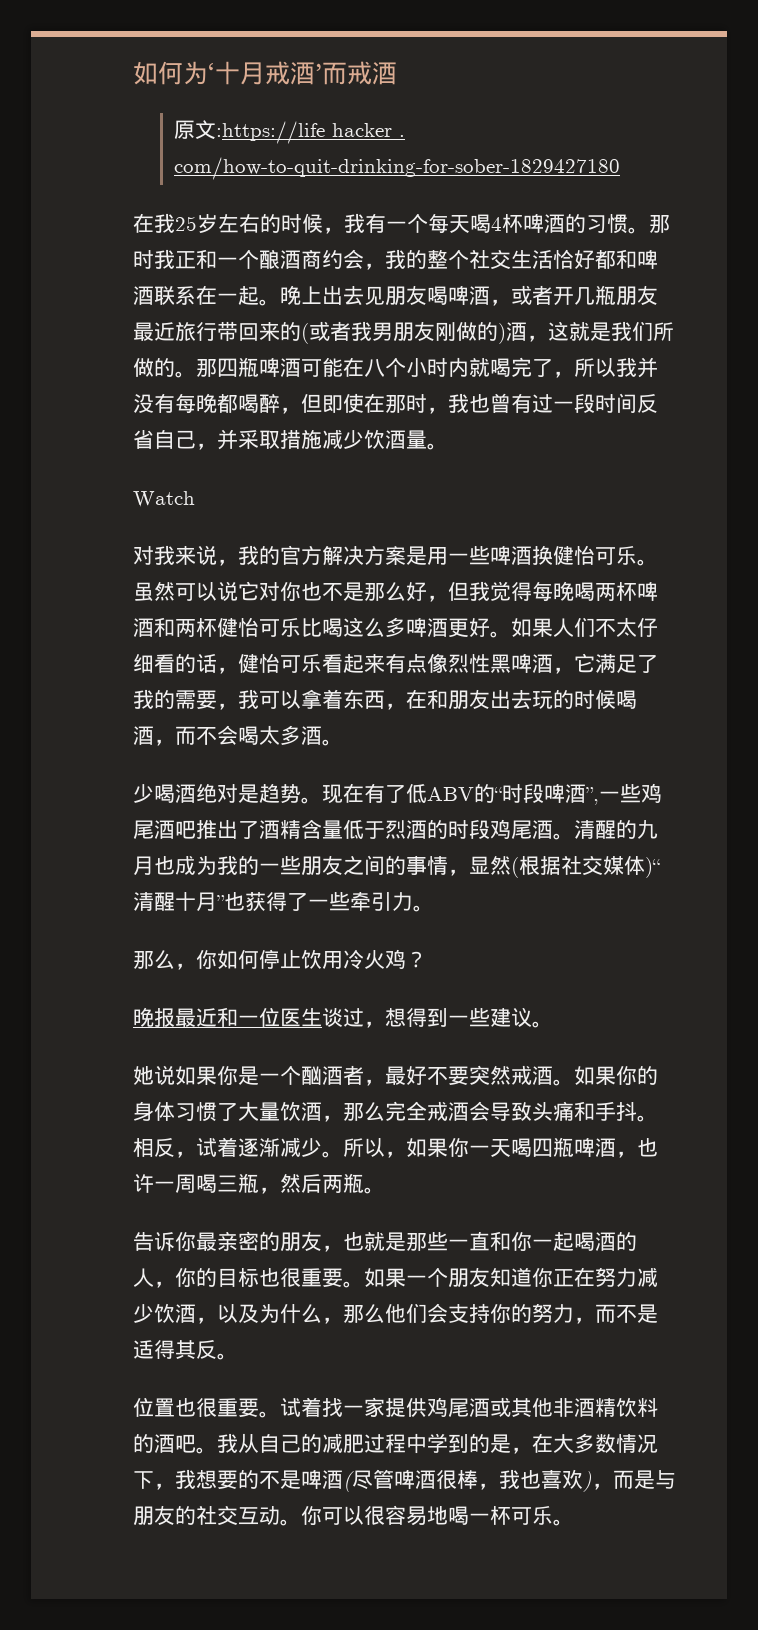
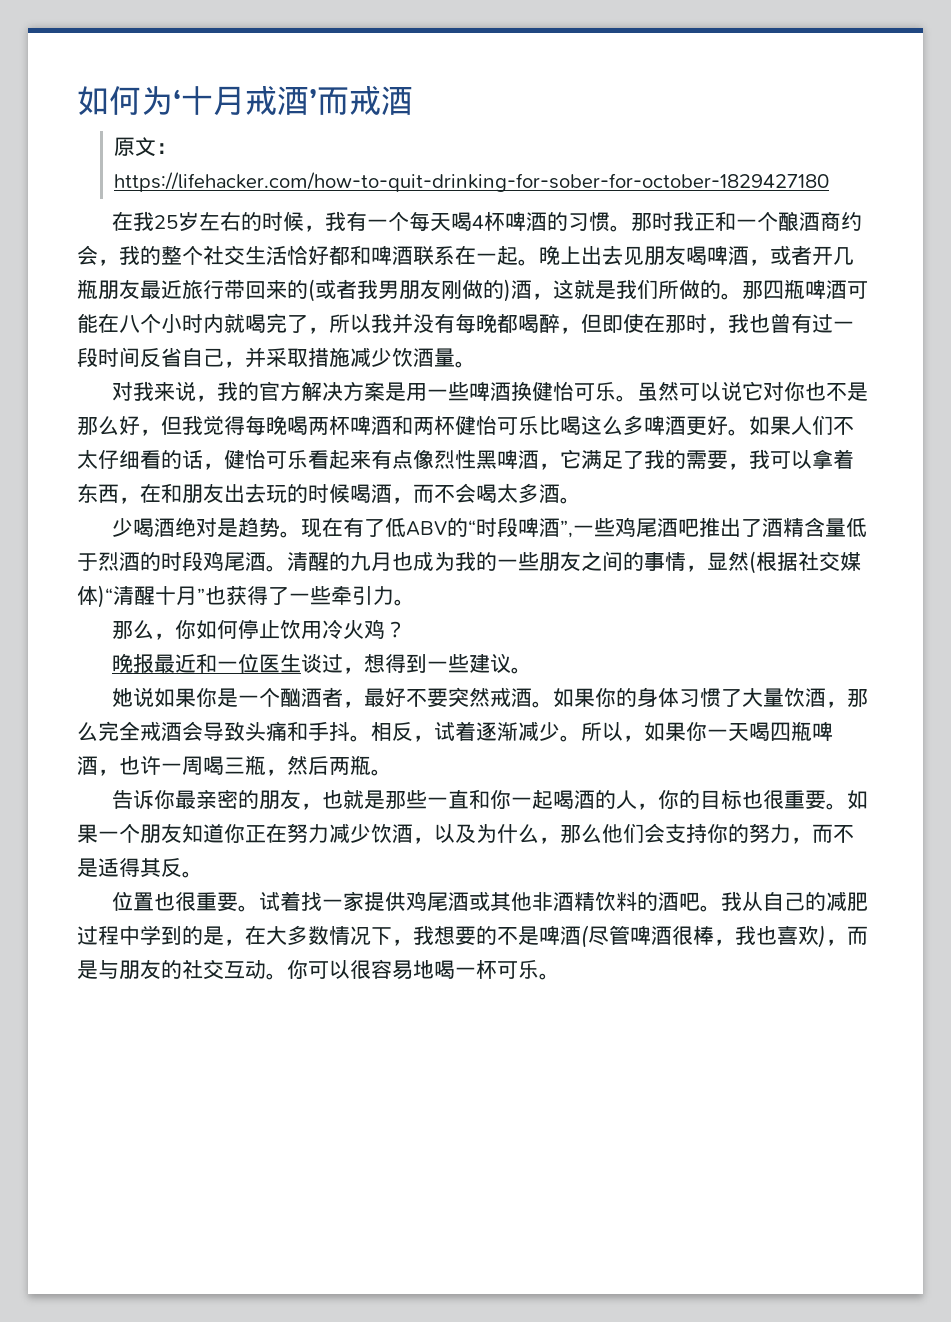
- 原文:https://life hacker . com/how-to-quit-drinking-for-sober-1829427180
+ 原文：https://lifehacker.com/how-to-quit-drinking-for-sober-for-october-1829427180
- Watch

